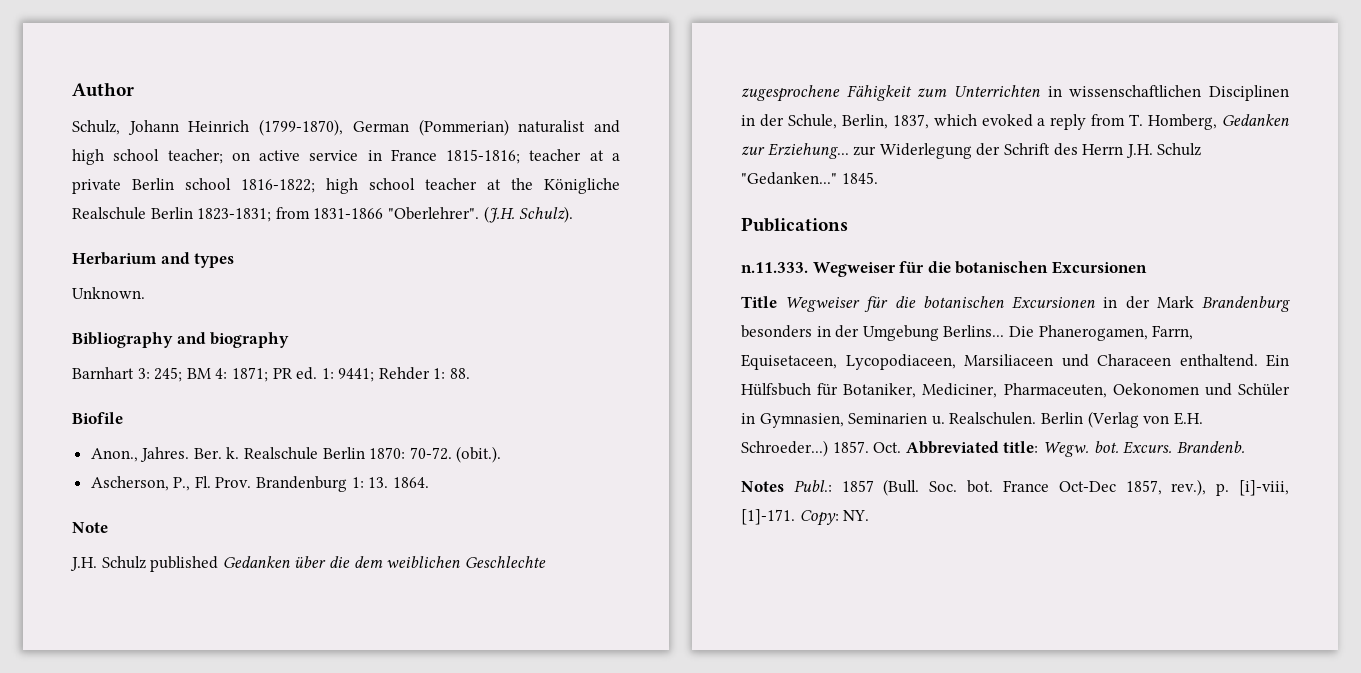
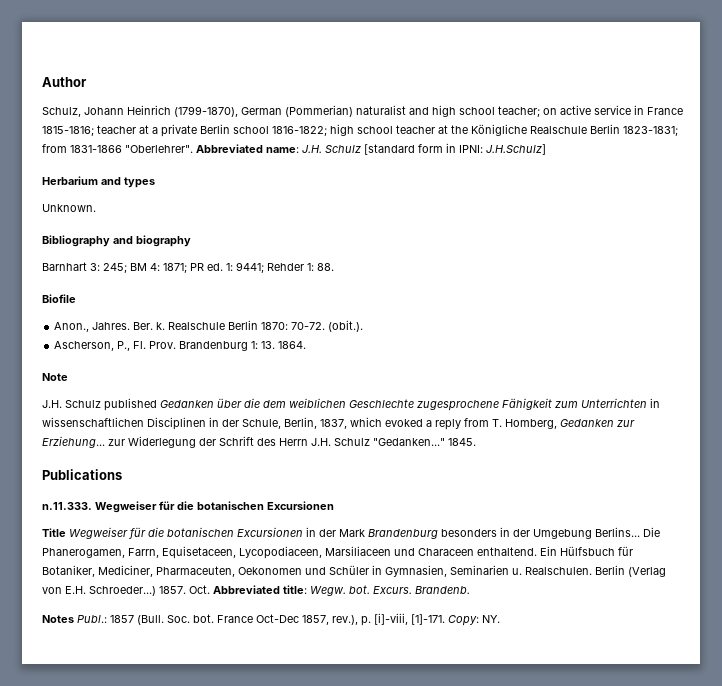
- (J.H. Schulz).
+ Abbreviated name: J.H. Schulz [standard form in IPNI: J.H.Schulz]

